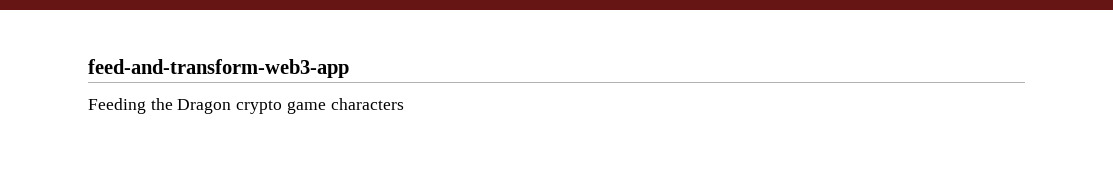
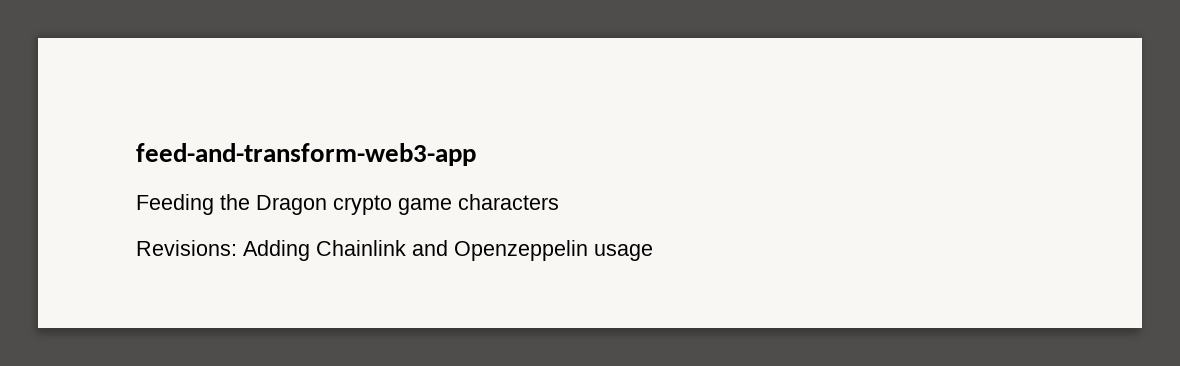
+ Revisions: Adding Chainlink and Openzeppelin usage

